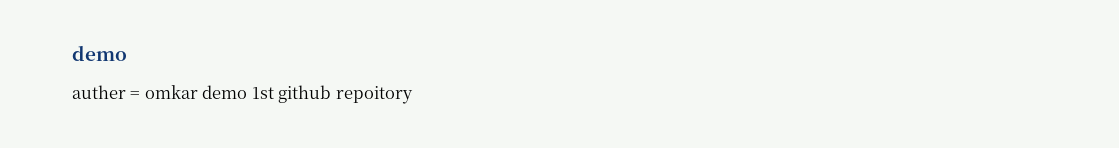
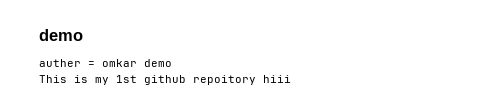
- auther = omkar demo 1st github repoitory
+ auther = omkar demo
+ This is my 1st github repoitory hiii

